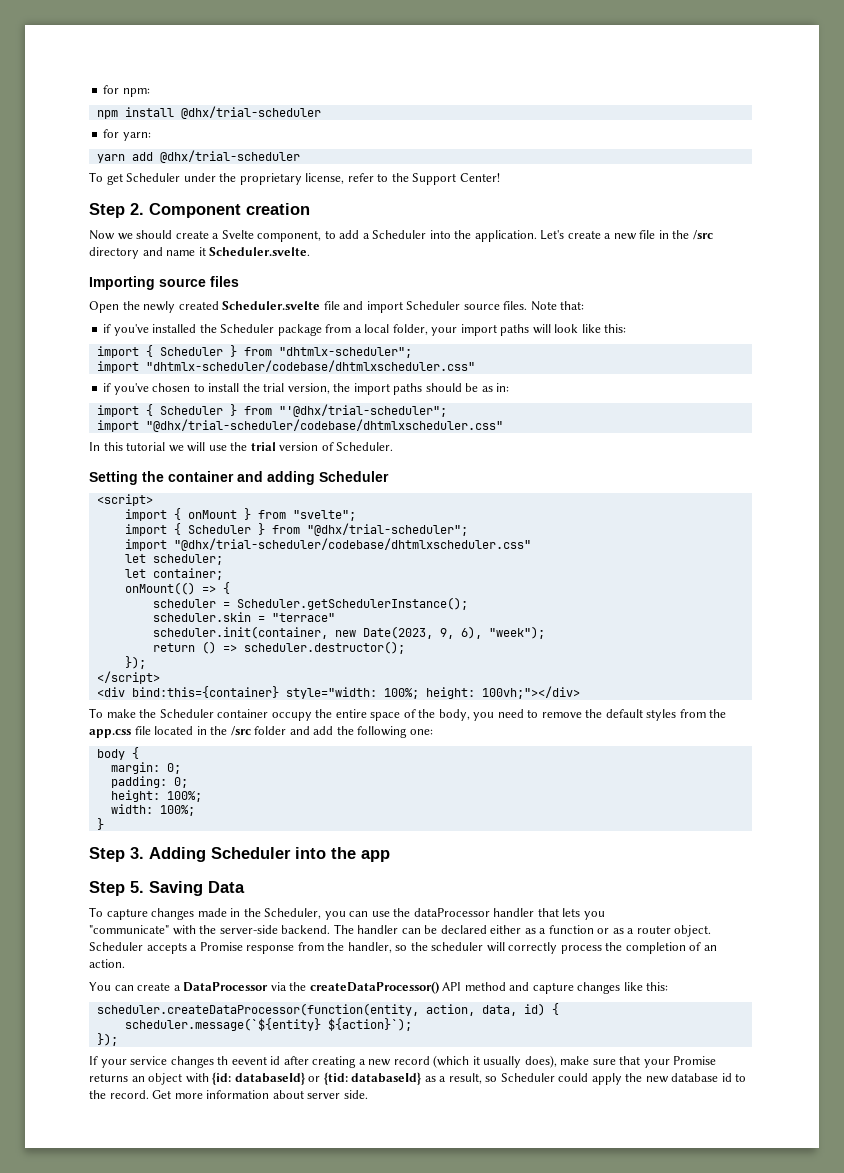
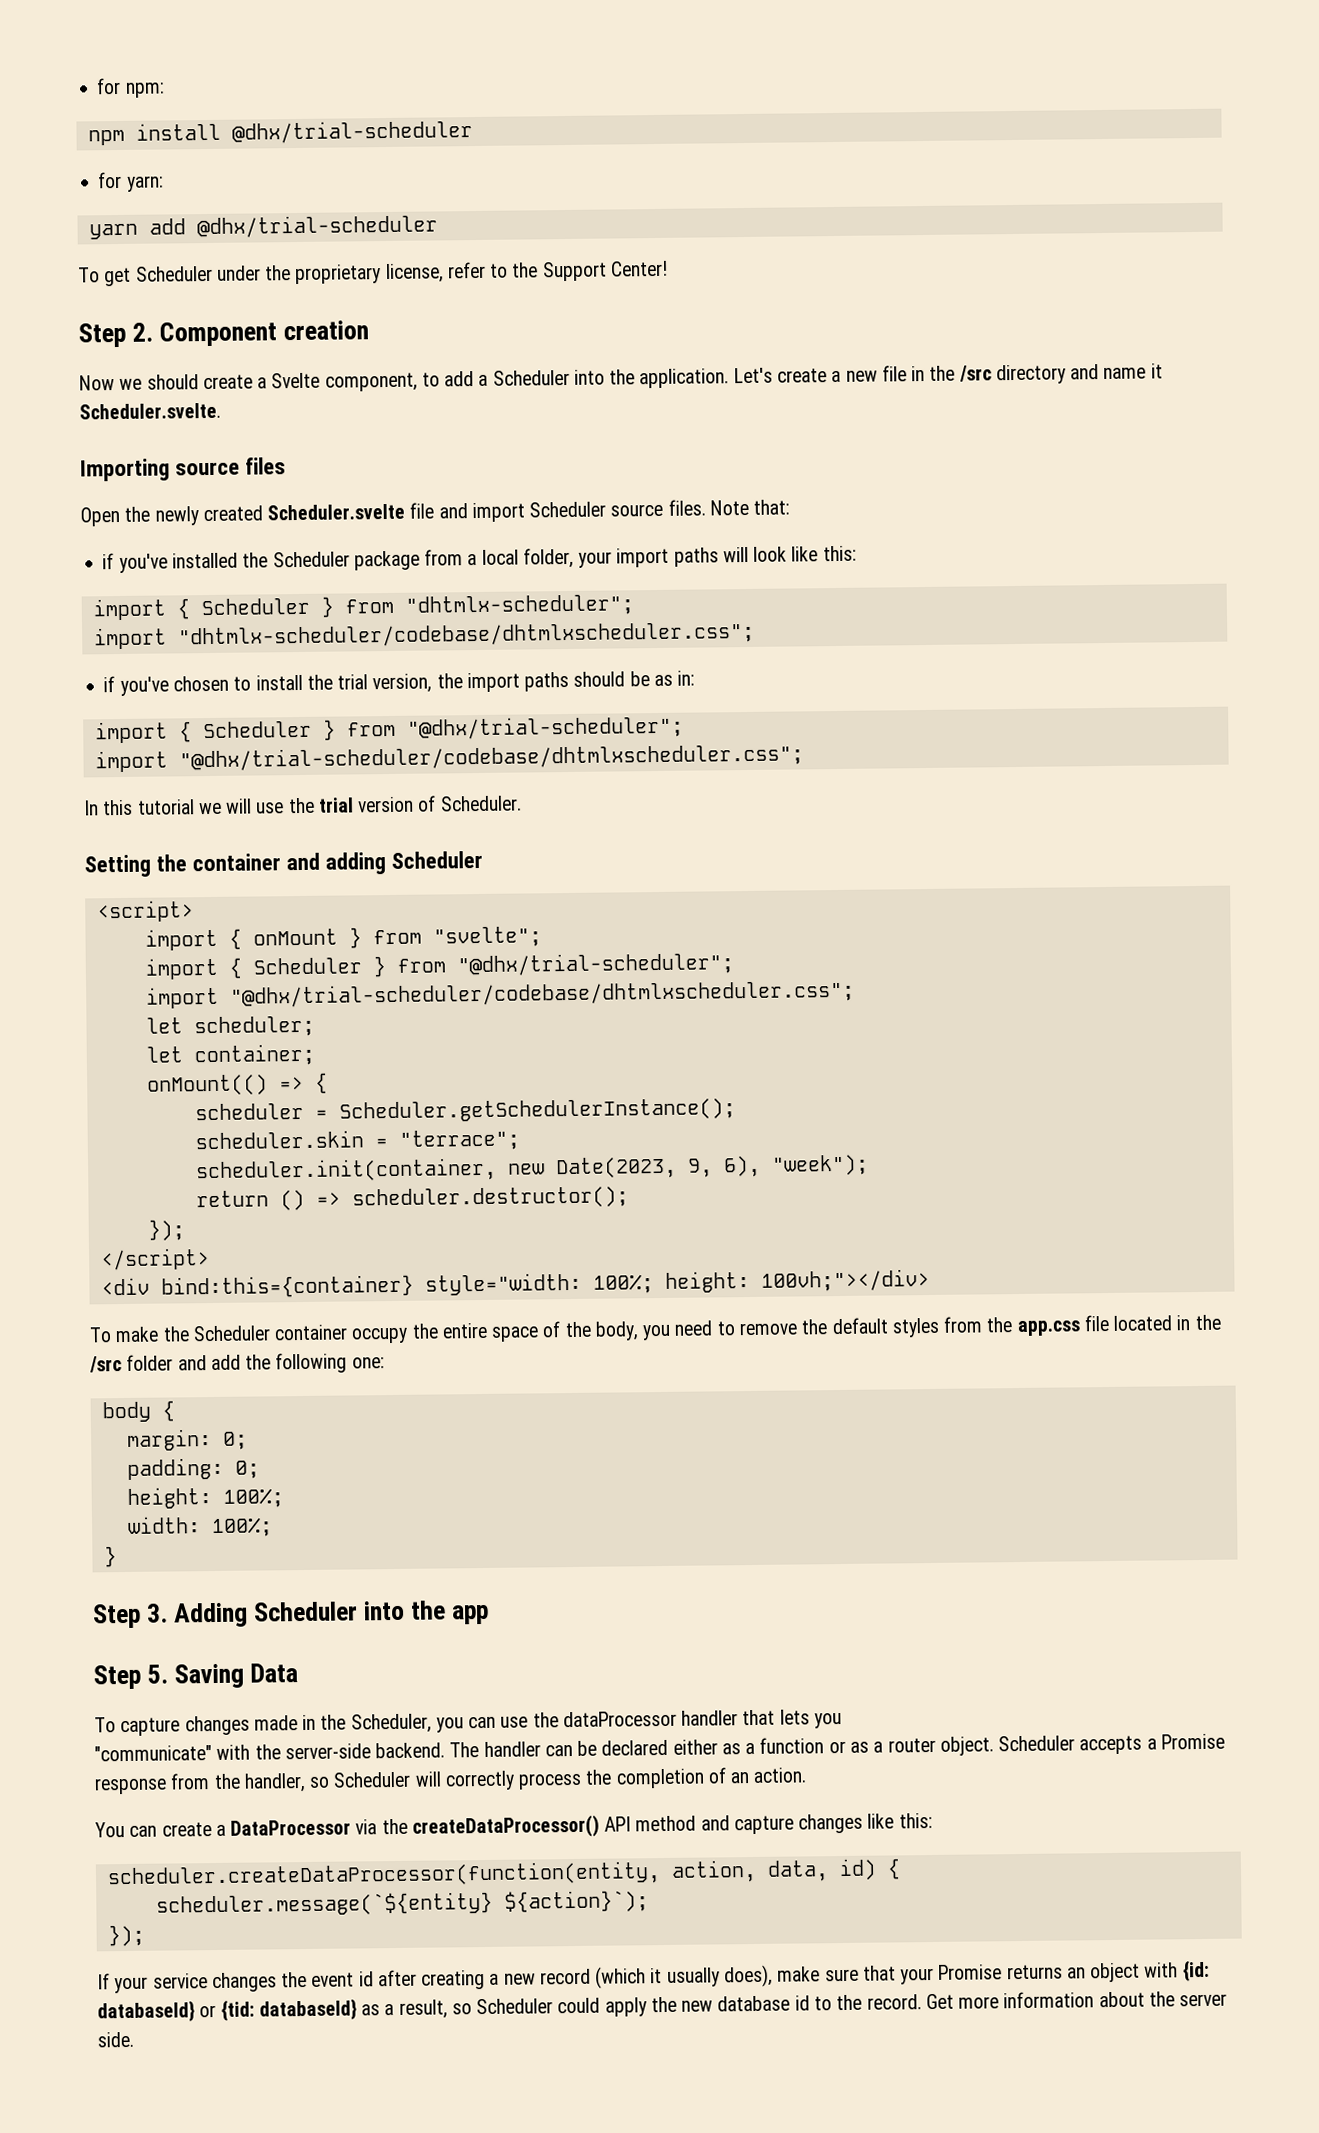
- import "dhtmlx-scheduler/codebase/dhtmlxscheduler.css"
+ import "dhtmlx-scheduler/codebase/dhtmlxscheduler.css";
  if you've chosen to install the trial version, the import paths should be as in:
- import { Scheduler } from "'@dhx/trial-scheduler";
- import "@dhx/trial-scheduler/codebase/dhtmlxscheduler.css"
+ import { Scheduler } from "@dhx/trial-scheduler";
+ import "@dhx/trial-scheduler/codebase/dhtmlxscheduler.css";
  import { onMount } from "svelte";
  import { Scheduler } from "@dhx/trial-scheduler";
- import "@dhx/trial-scheduler/codebase/dhtmlxscheduler.css"
+ import "@dhx/trial-scheduler/codebase/dhtmlxscheduler.css";
- scheduler.skin = "terrace"
+ scheduler.skin = "terrace";
- Scheduler accepts a Promise response from the handler, so the scheduler will correctly process the completion of an action.
+ Scheduler accepts a Promise response from the handler, so Scheduler will correctly process the completion of an action.
- If your service changes th eevent id after creating a new record (which it usually does), make sure that your Promise returns an object with {id: databaseId} or {tid: databaseId} as a result, so Scheduler could apply the new database id to the record.
+ If your service changes the event id after creating a new record (which it usually does), make sure that your Promise returns an object with {id: databaseId} or {tid: databaseId} as a result, so Scheduler could apply the new database id to the record.
- Get more information about server side.
+ Get more information about the server side.

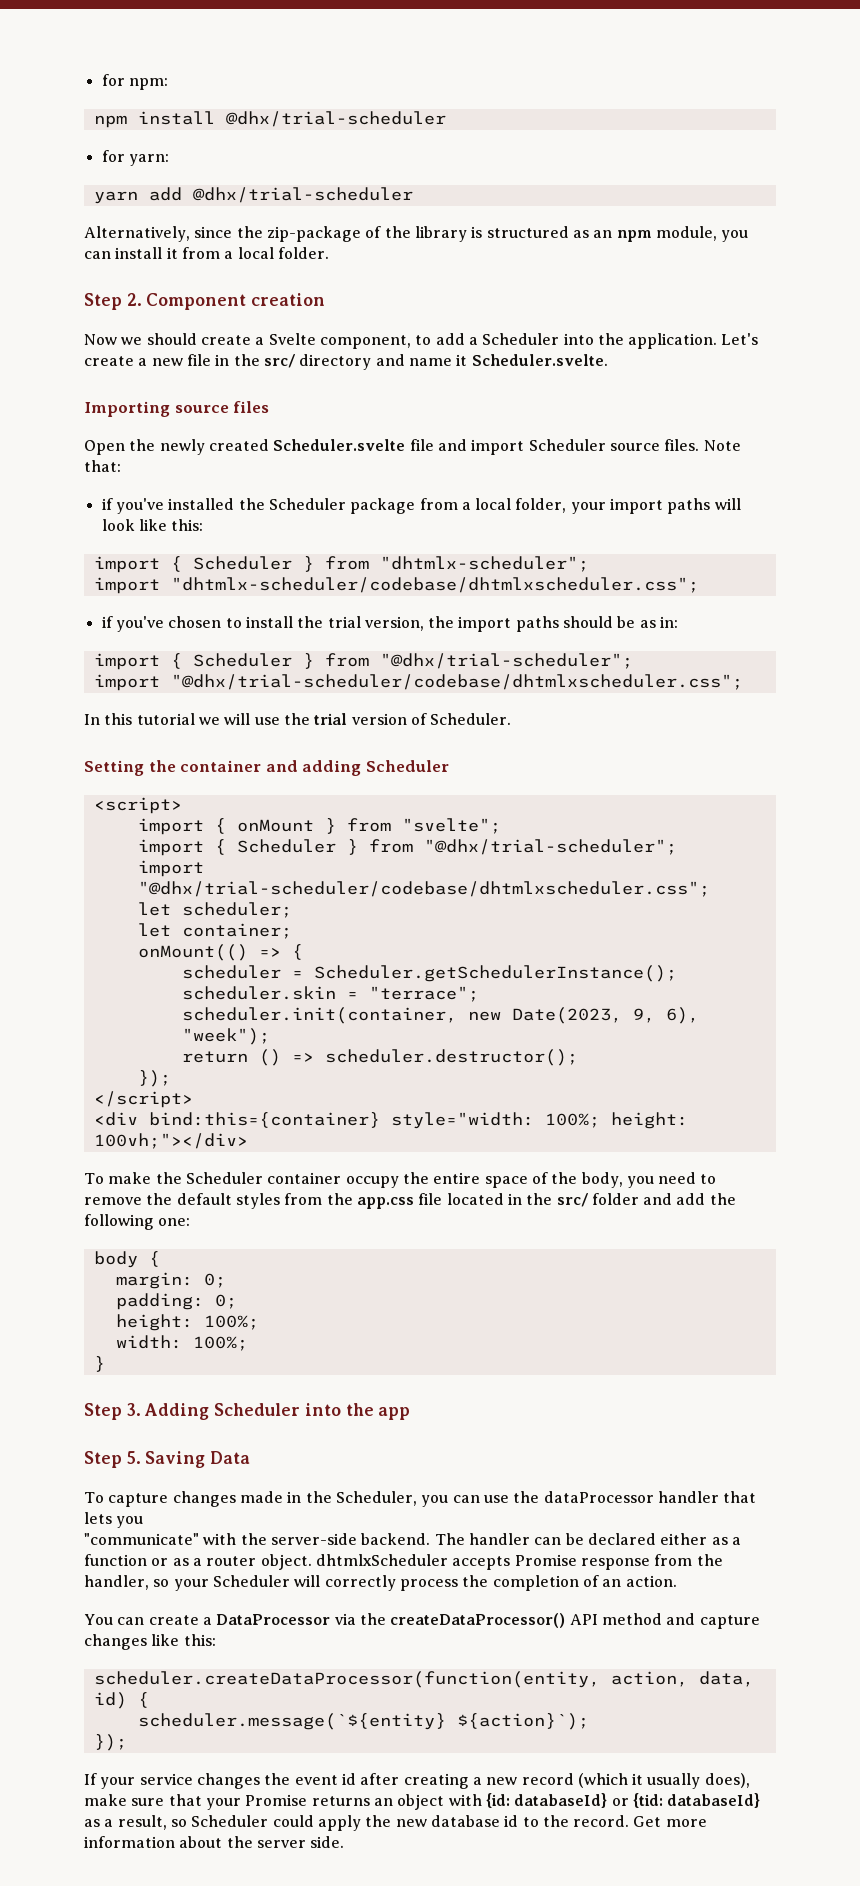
- To get Scheduler under the proprietary license, refer to the Support Center!
+ Alternatively, since the zip-package of the library is structured as an npm module, you can install it from a local folder.
- Let's create a new file in the /src directory and name it Scheduler.svelte.
+ Let's create a new file in the src/ directory and name it Scheduler.svelte.
- To make the Scheduler container occupy the entire space of the body, you need to remove the default styles from the app.css file located in the /src folder and add the following one:
+ To make the Scheduler container occupy the entire space of the body, you need to remove the default styles from the app.css file located in the src/ folder and add the following one:
- The handler can be declared either as a function or as a router object. Scheduler accepts a Promise response from the handler, so Scheduler will correctly process the completion of an action.
+ The handler can be declared either as a function or as a router object. dhtmlxScheduler accepts Promise response from the handler, so your Scheduler will correctly process the completion of an action.

